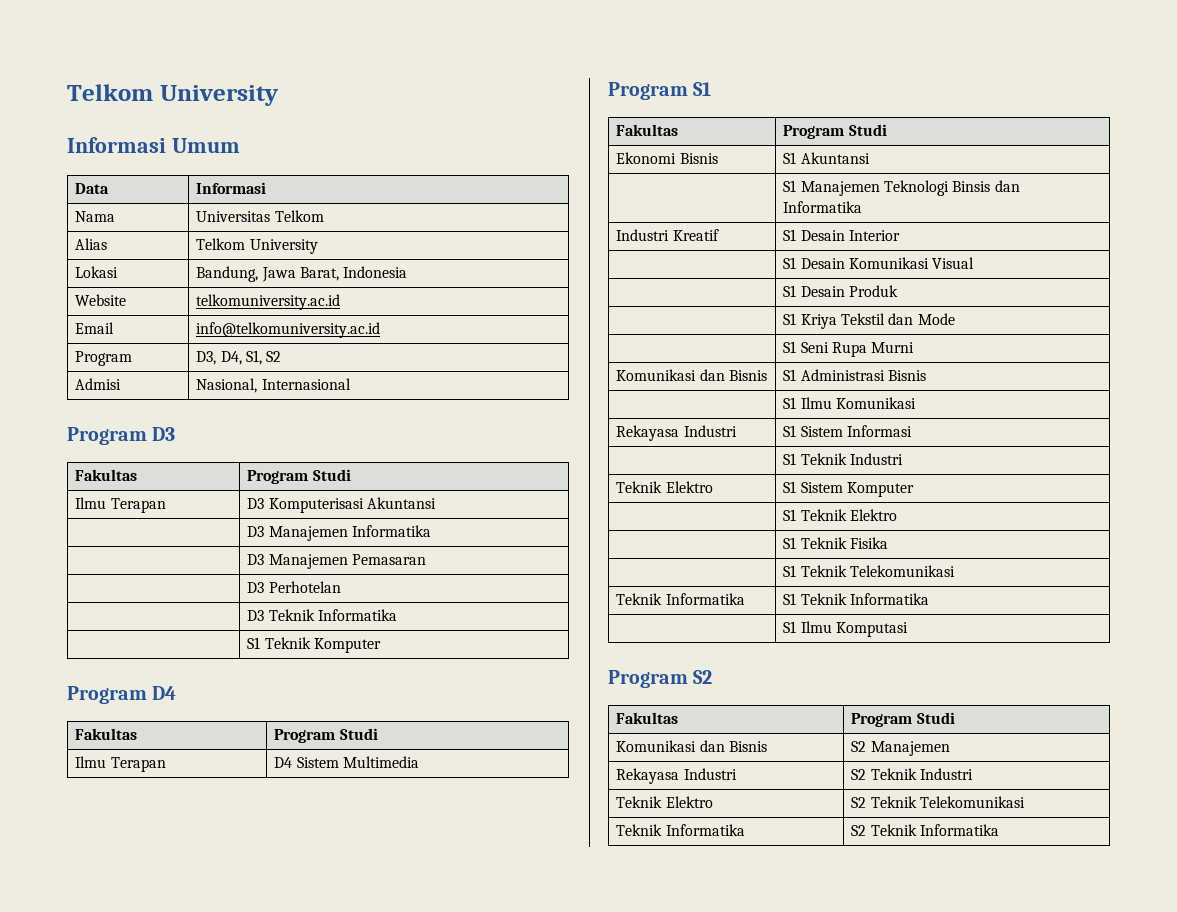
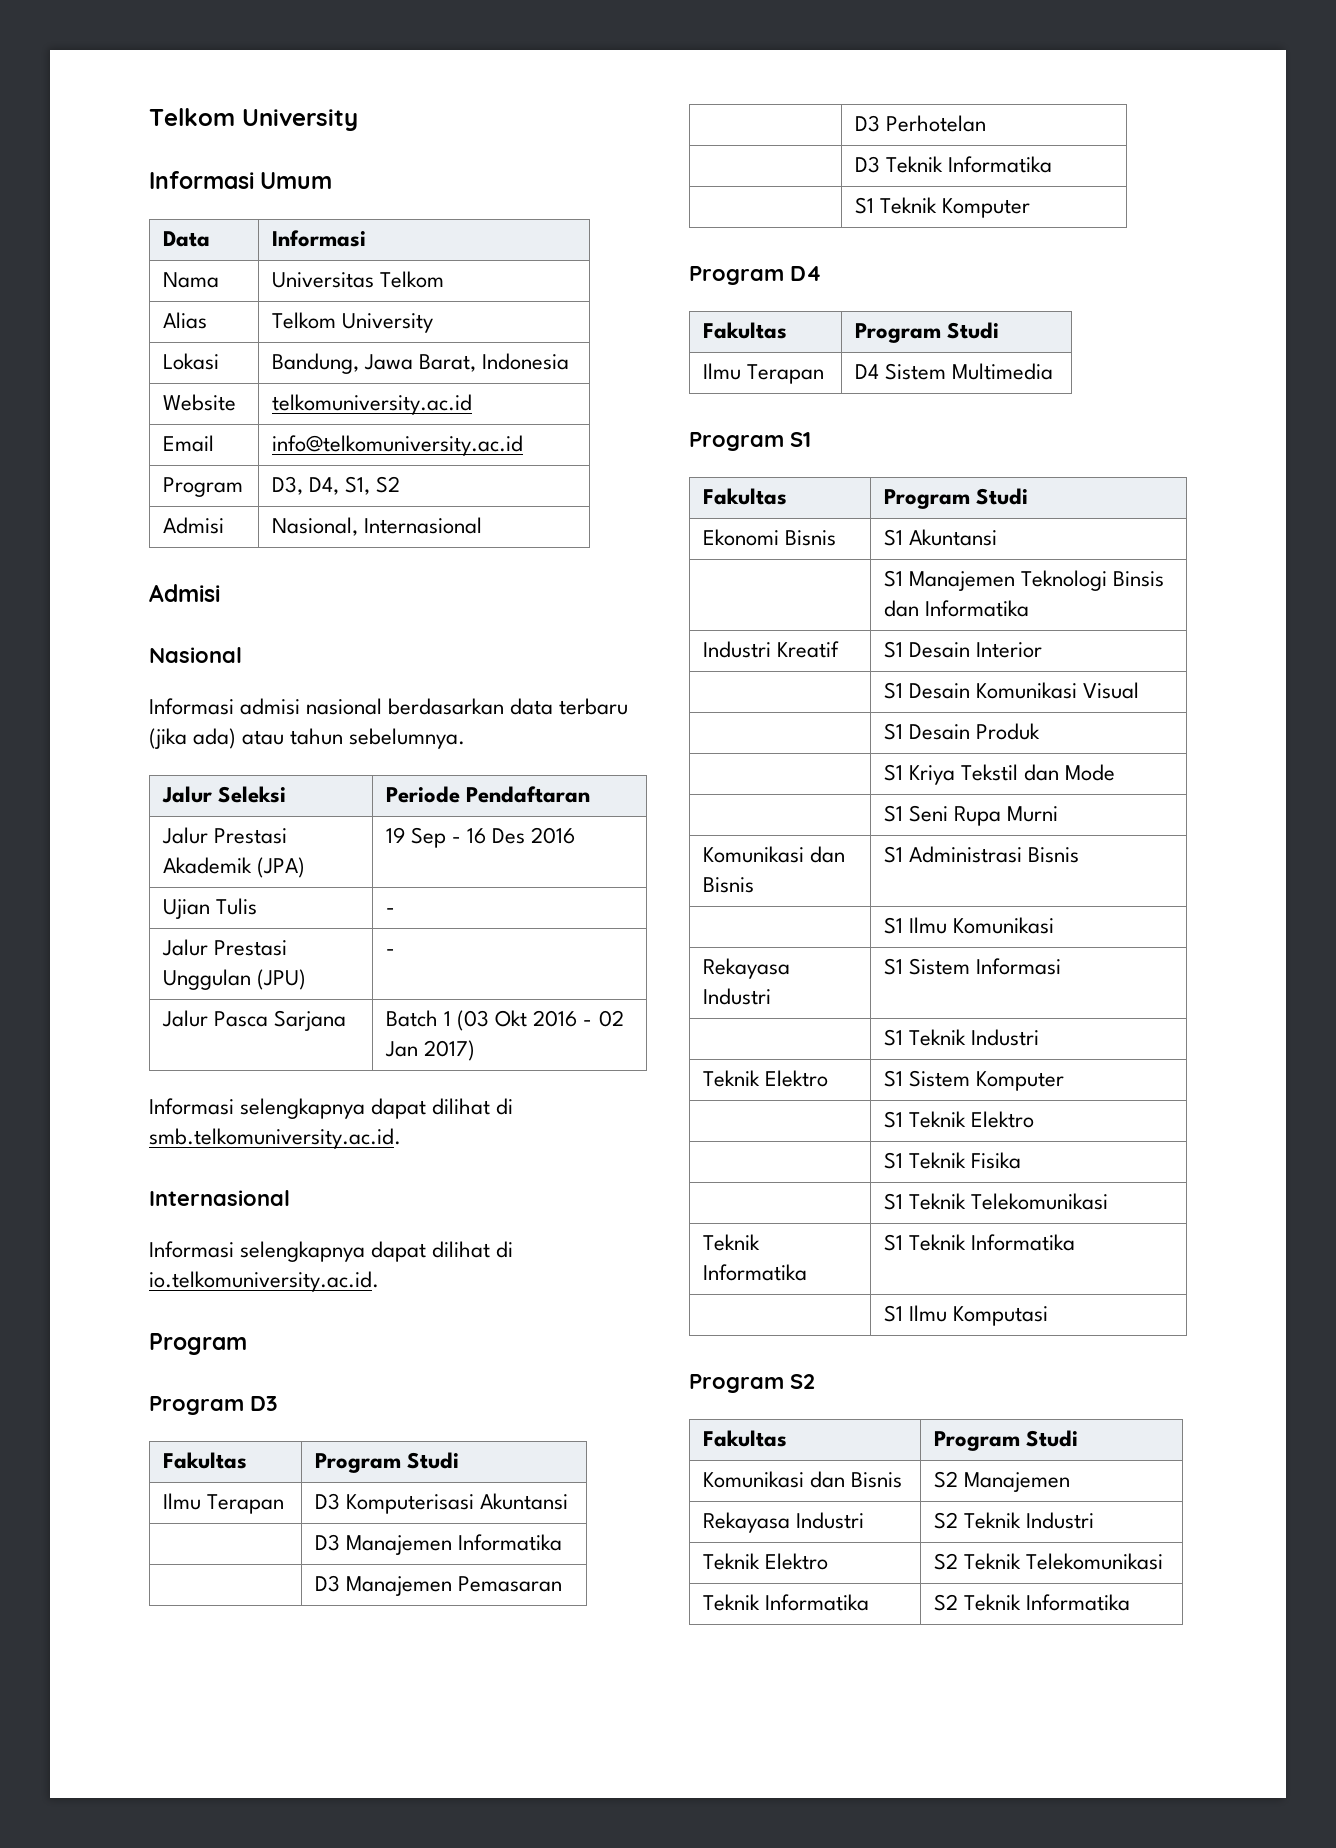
  Admisi | Nasional, Internasional
+ Admisi
+ Nasional
+ Informasi admisi nasional berdasarkan data terbaru (jika ada) atau tahun sebelumnya.
+ Jalur Seleksi | Periode Pendaftaran
+ Jalur Prestasi Akademik (JPA) | 19 Sep - 16 Des 2016
+ Ujian Tulis | -
+ Jalur Prestasi Unggulan (JPU) | -
+ Jalur Pasca Sarjana | Batch 1 (03 Okt 2016 - 02 Jan 2017)
+ Informasi selengkapnya dapat dilihat di smb.telkomuniversity.ac.id.
+ Internasional
+ Informasi selengkapnya dapat dilihat di io.telkomuniversity.ac.id.
+ Program

